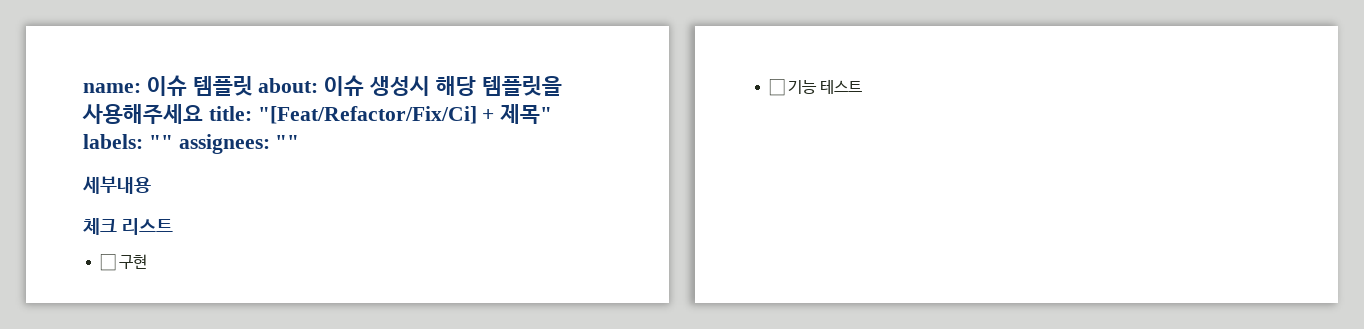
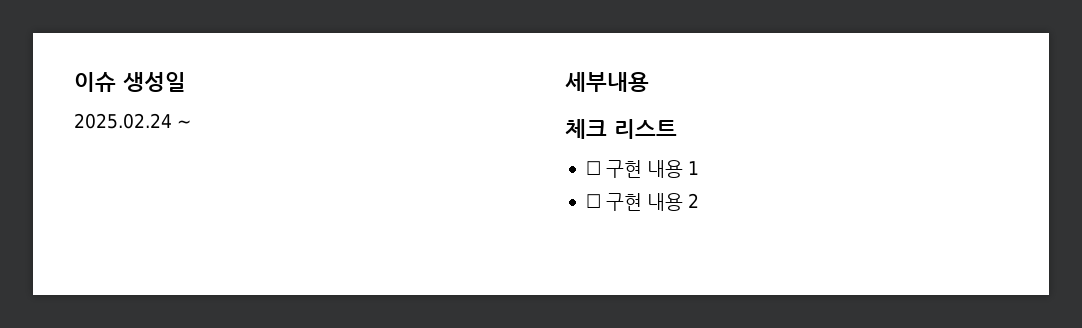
- name: 이슈 템플릿 about: 이슈 생성시 해당 템플릿을 사용해주세요 title: "[Feat/Refactor/Fix/Ci] + 제목" labels: "" assignees: ""
+ 이슈 생성일
+ 2025.02.24 ~
- ☐ 구현
- ☐ 기능 테스트
+ ☐ 구현 내용 1
+ ☐ 구현 내용 2

